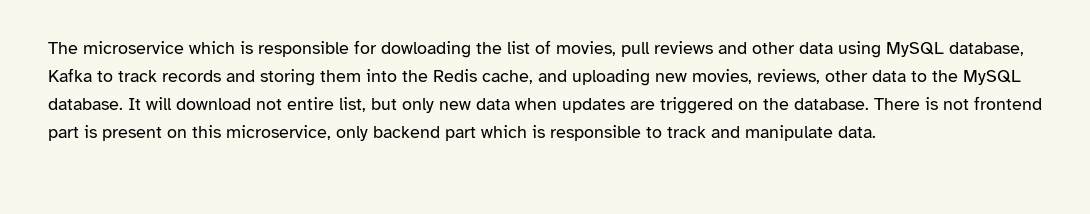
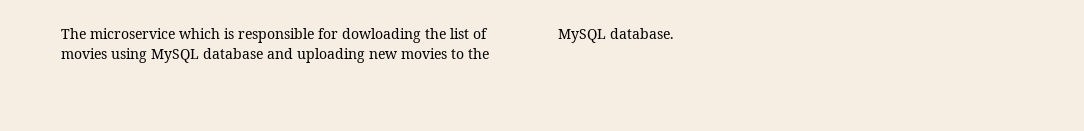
- The microservice which is responsible for dowloading the list of movies, pull reviews and other data using MySQL database, Kafka to track records and storing them into the Redis cache, and uploading new movies, reviews, other data to the MySQL database. It will download not entire list, but only new data when updates are triggered on the database. There is not frontend part is present on this microservice, only backend part which is responsible to track and manipulate data.
+ The microservice which is responsible for dowloading the list of movies using MySQL database and uploading new movies to the MySQL database.

